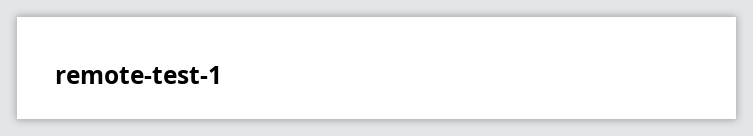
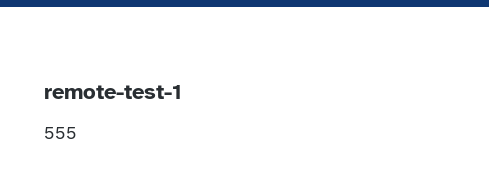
+ 555

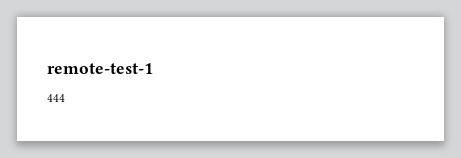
- 555
+ 444

